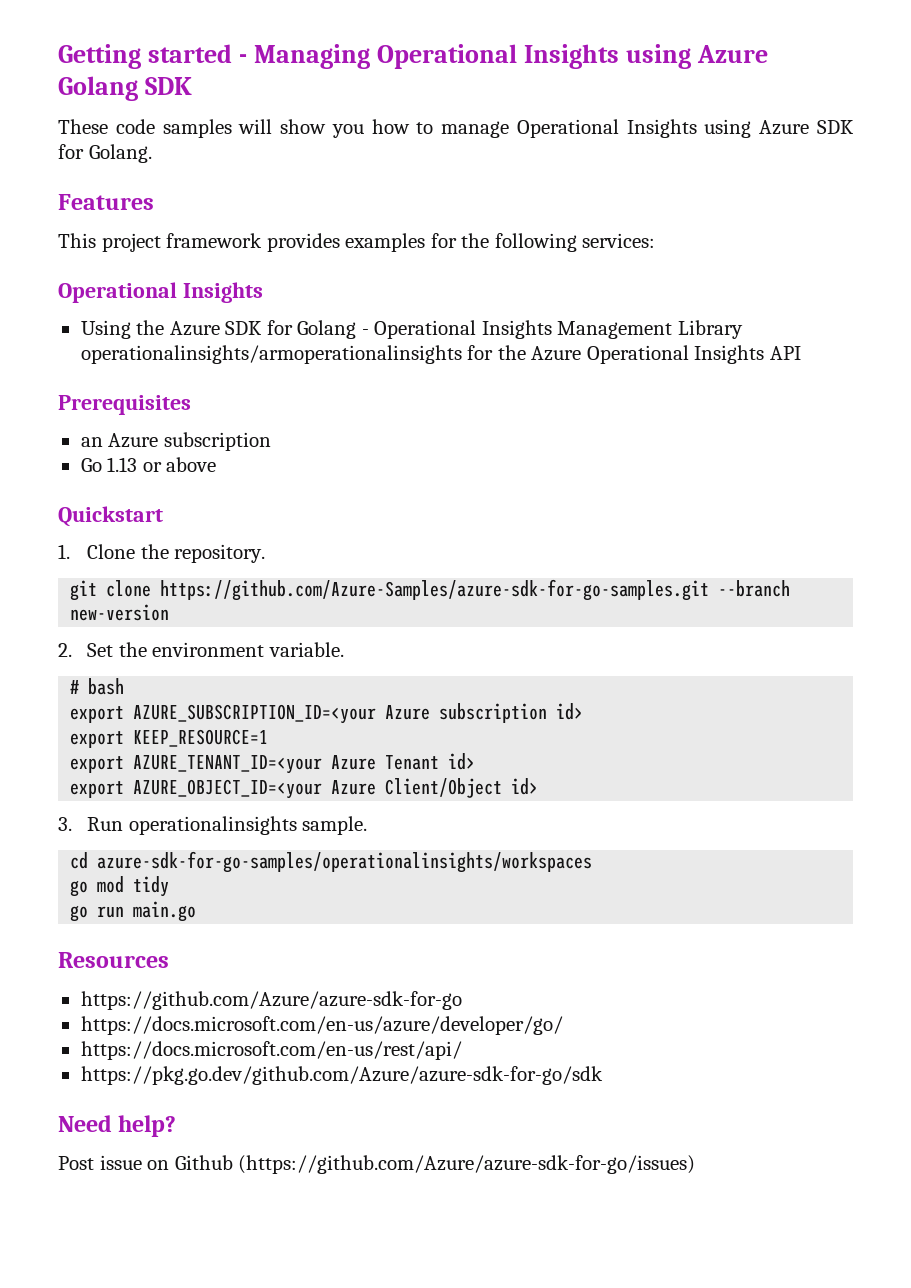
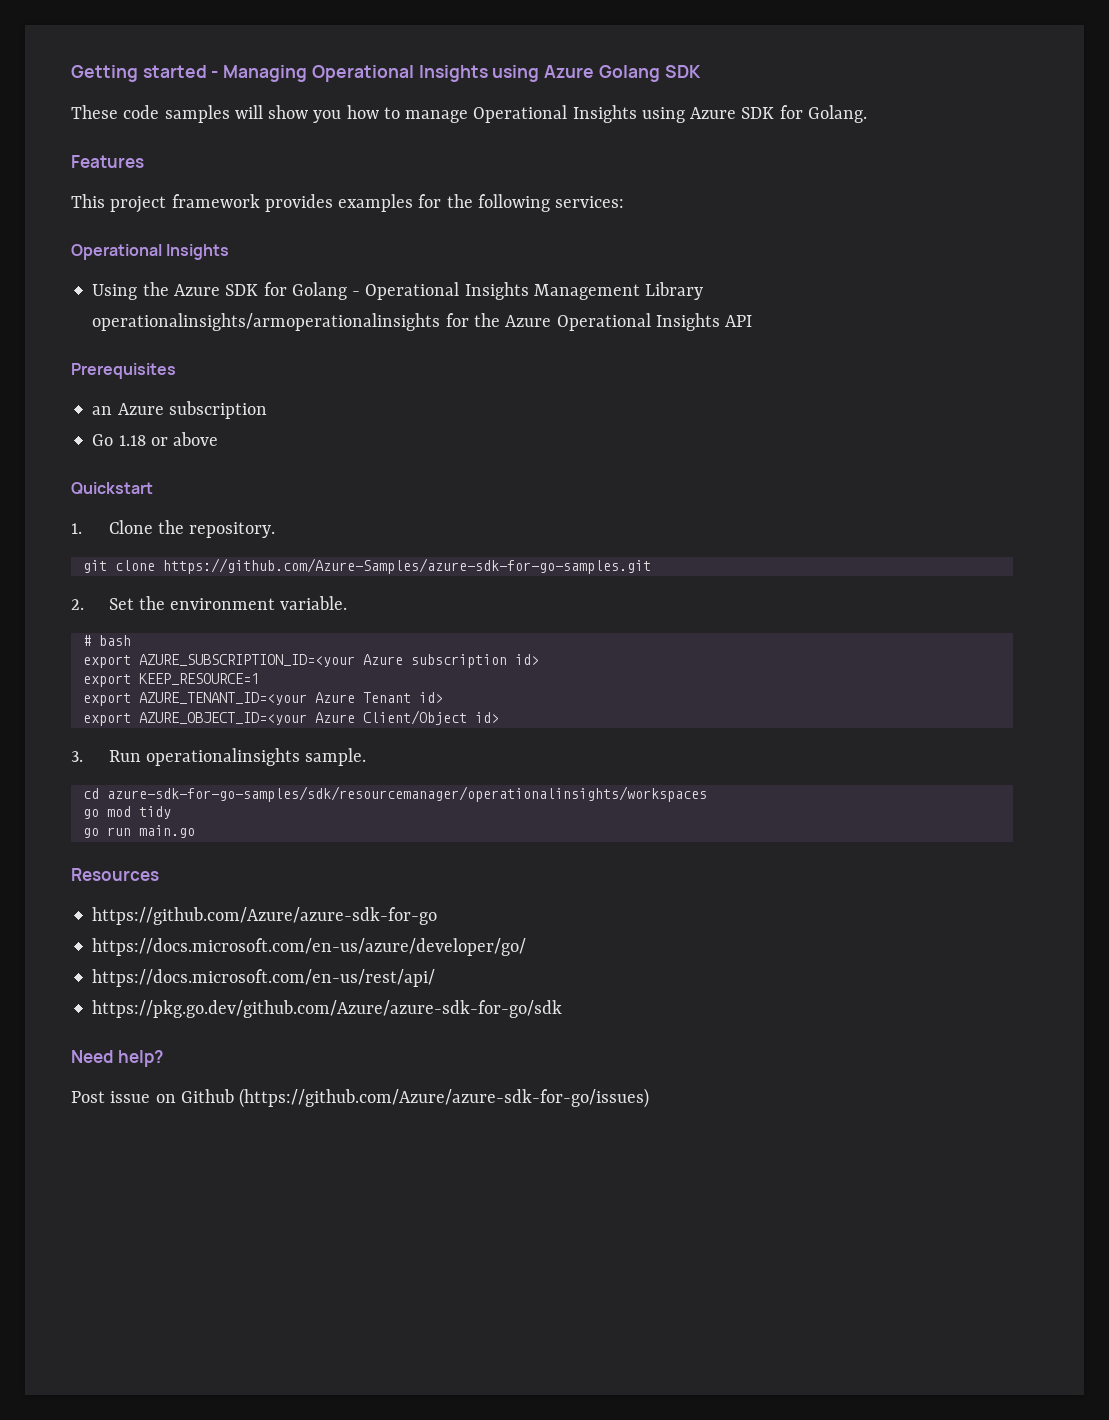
- Go 1.13 or above
+ Go 1.18 or above
- git clone https://github.com/Azure-Samples/azure-sdk-for-go-samples.git --branch new-version
+ git clone https://github.com/Azure-Samples/azure-sdk-for-go-samples.git
- cd azure-sdk-for-go-samples/operationalinsights/workspaces
+ cd azure-sdk-for-go-samples/sdk/resourcemanager/operationalinsights/workspaces

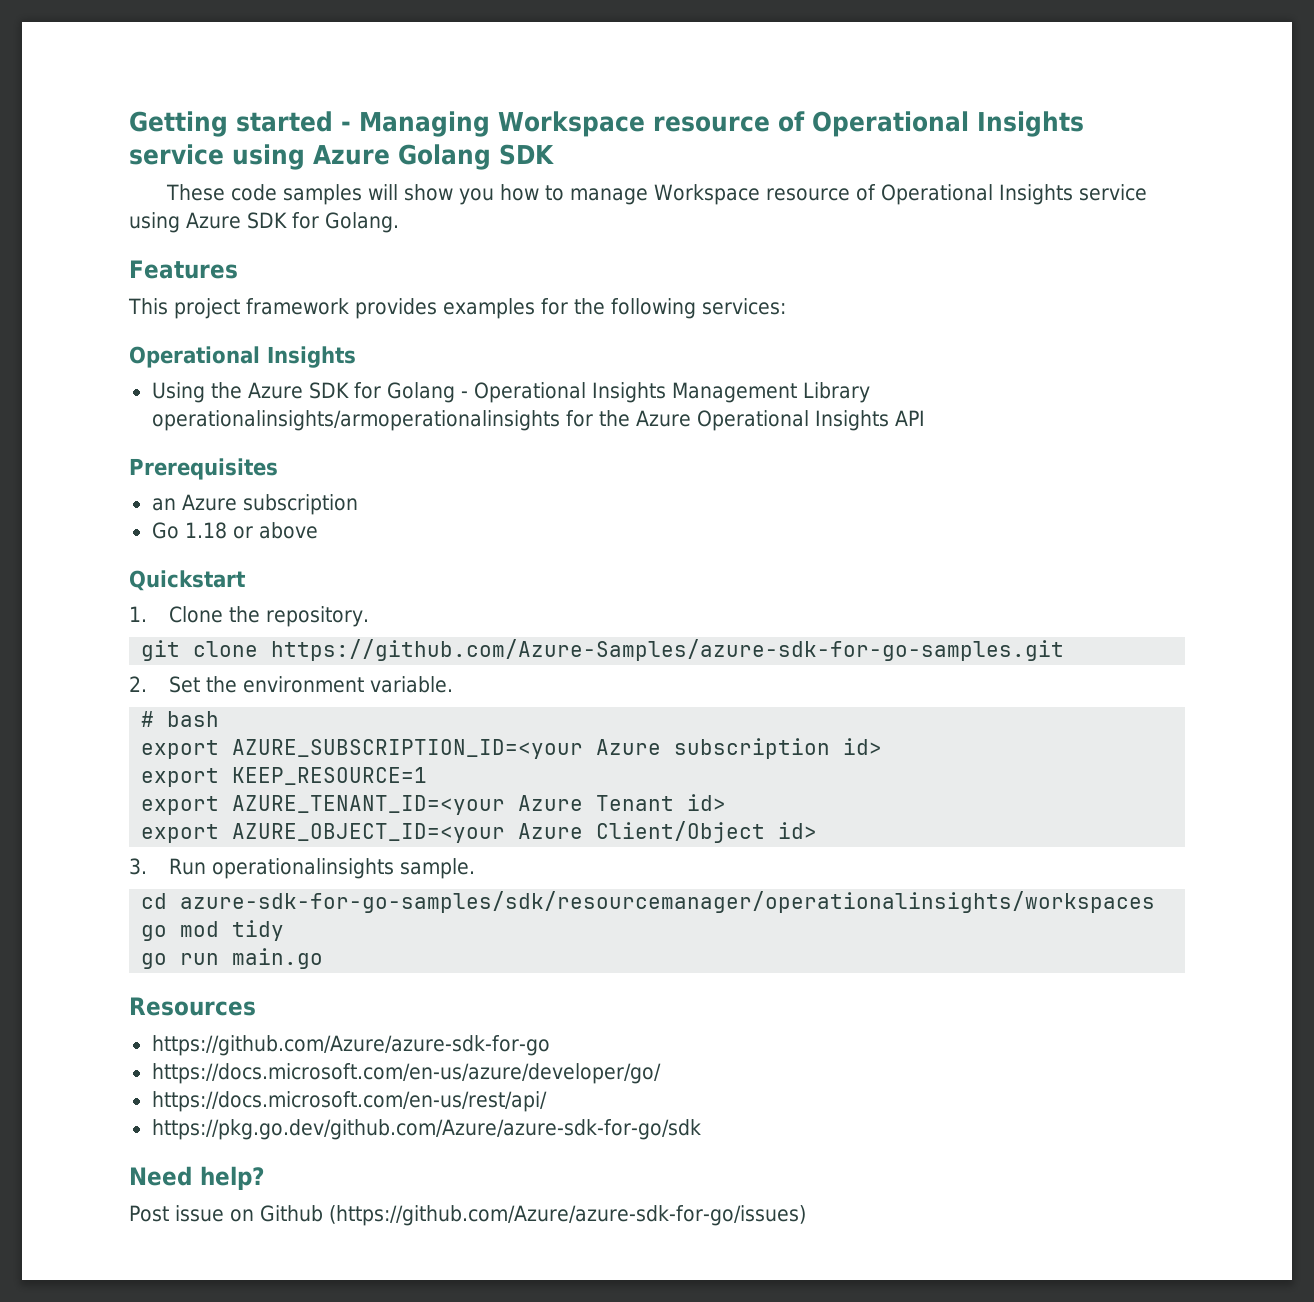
- Getting started - Managing Operational Insights using Azure Golang SDK
+ Getting started - Managing Workspace resource of Operational Insights service using Azure Golang SDK
- These code samples will show you how to manage Operational Insights using Azure SDK for Golang.
+ These code samples will show you how to manage Workspace resource of Operational Insights service using Azure SDK for Golang.

